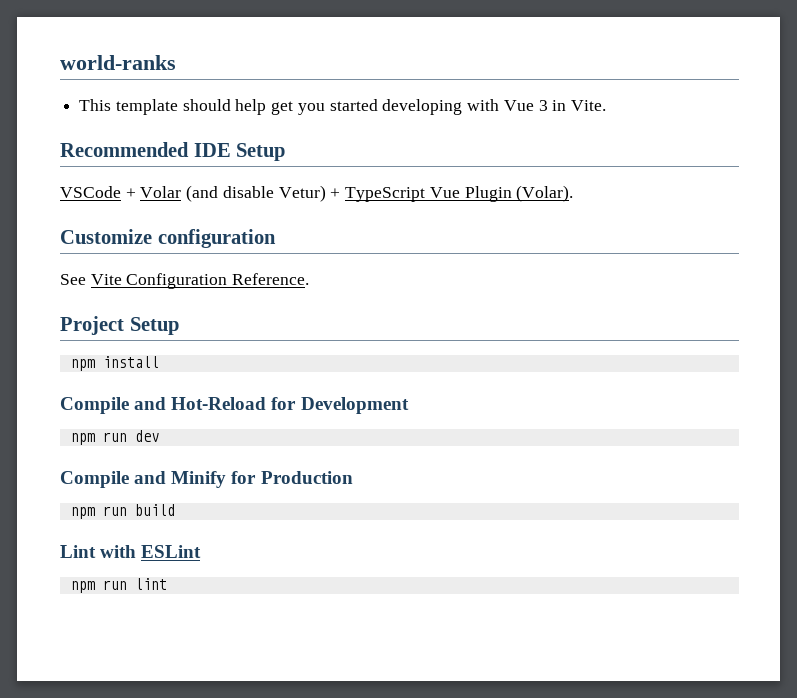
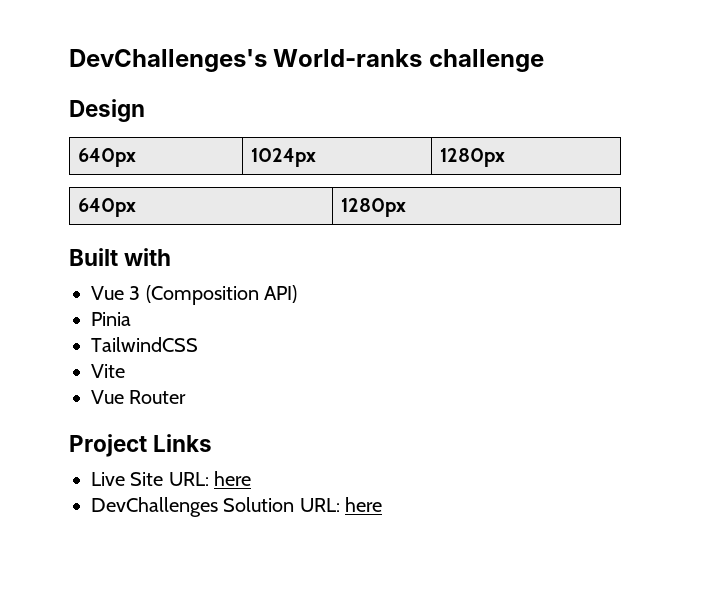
- world-ranks
- This template should help get you started developing with Vue 3 in Vite.
- Recommended IDE Setup
- VSCode + Volar (and disable Vetur) + TypeScript Vue Plugin (Volar).
- Customize configuration
- See Vite Configuration Reference.
- Project Setup
- npm install
- Compile and Hot-Reload for Development
- npm run dev
- Compile and Minify for Production
- npm run build
- Lint with ESLint
- npm run lint
+ DevChallenges's World-ranks challenge
+ Design
+ 640px | 1024px | 1280px
+ 640px | 1280px
+ Built with
+ Vue 3 (Composition API)
+ Pinia
+ TailwindCSS
+ Vite
+ Vue Router
+ Project Links
+ Live Site URL: here
+ DevChallenges Solution URL: here

